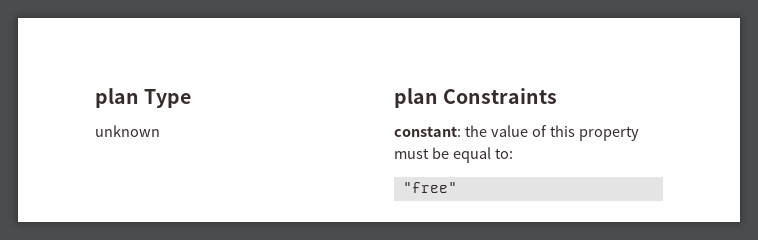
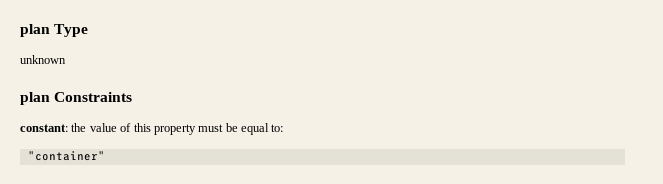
- "free"
+ "container"

